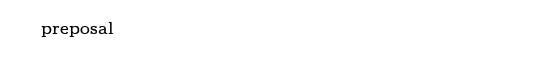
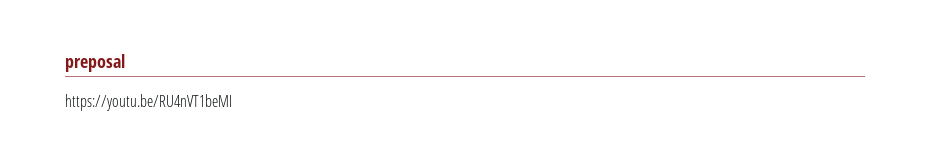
+ https://youtu.be/RU4nVT1beMI

